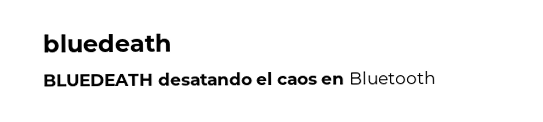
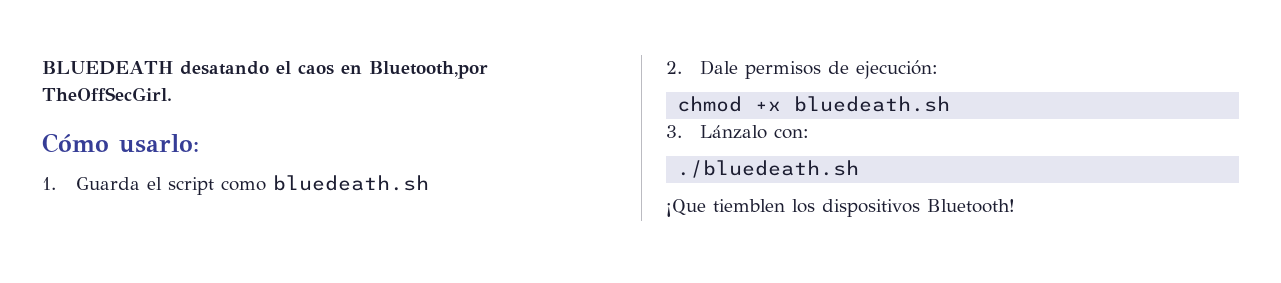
- bluedeath
- BLUEDEATH desatando el caos en Bluetooth
+ BLUEDEATH desatando el caos en Bluetooth,por TheOffSecGirl.
+ Cómo usarlo:
+ 1. Guarda el script como bluedeath.sh
+ 2. Dale permisos de ejecución:
+ chmod +x bluedeath.sh
+ 3. Lánzalo con:
+ ./bluedeath.sh
+ ¡Que tiemblen los dispositivos Bluetooth!

